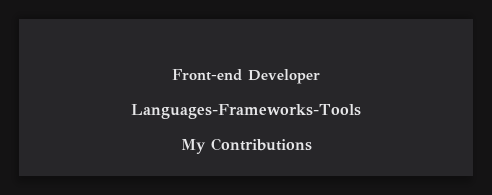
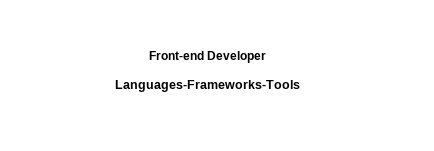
- My Contributions

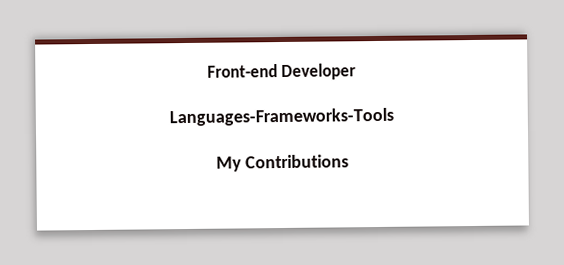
+ My Contributions

